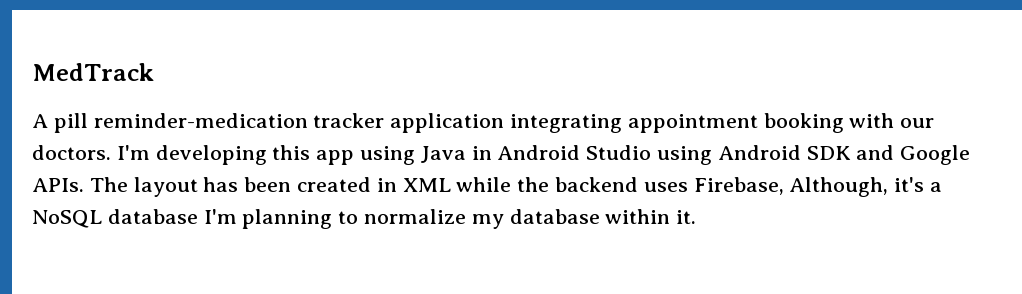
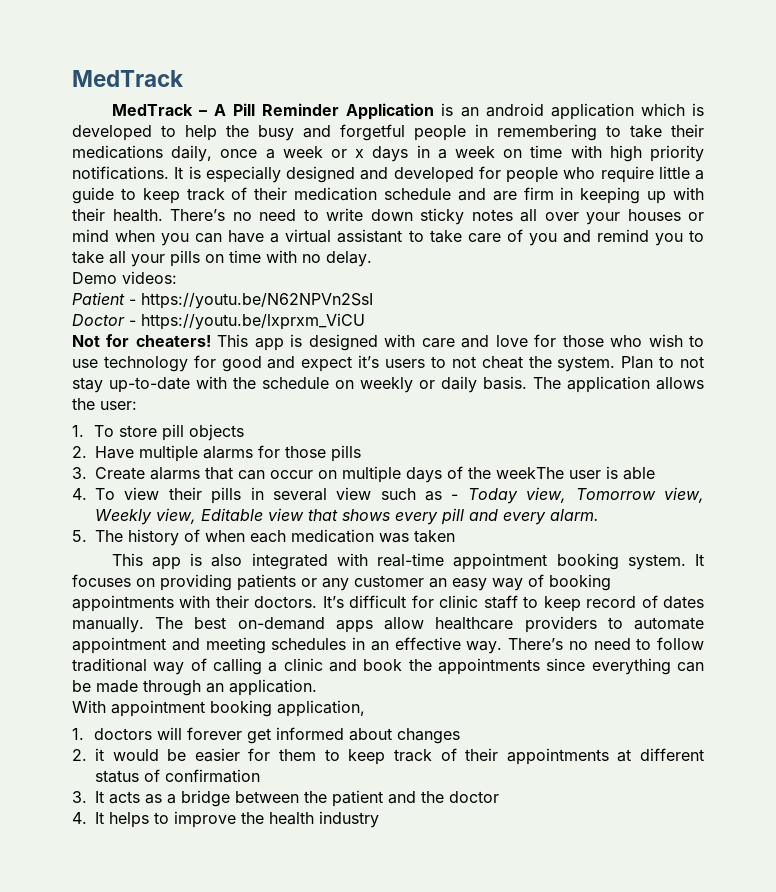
- A pill reminder-medication tracker application integrating appointment booking with our doctors. I'm developing this app using Java in Android Studio using Android SDK and Google APIs. The layout has been created in XML while the backend uses Firebase, Although, it's a NoSQL database I'm planning to normalize my database within it.
+ MedTrack – A Pill Reminder Application is an android application which is developed to help the busy and forgetful people in remembering to take their medications daily, once a week or x days in a week on time with high priority notifications. It is especially designed and developed for people who require little a guide to keep track of their medication schedule and are firm in keeping up with their health. There’s no need to write down sticky notes all over your houses or mind when you can have a virtual assistant to take care of you and remind you to take all your pills on time with no delay.
+ Demo videos:
+ Patient - https://youtu.be/N62NPVn2SsI
+ Doctor - https://youtu.be/lxprxm_ViCU
+ Not for cheaters! This app is designed with care and love for those who wish to use technology for good and expect it’s users to not cheat the system. Plan to not stay up-to-date with the schedule on weekly or daily basis. The application allows the user:
+ 1. To store pill objects
+ 2. Have multiple alarms for those pills
+ 3. Create alarms that can occur on multiple days of the weekThe user is able
+ 4. To view their pills in several view such as - Today view, Tomorrow view, Weekly view, Editable view that shows every pill and every alarm.
+ 5. The history of when each medication was taken
+ This app is also integrated with real-time appointment booking system. It focuses on providing patients or any customer an easy way of booking appointments with their doctors. It’s difficult for clinic staff to keep record of dates manually. The best on-demand apps allow healthcare providers to automate appointment and meeting schedules in an effective way. There’s no need to follow traditional way of calling a clinic and book the appointments since everything can be made through an application.
+ With appointment booking application,
+ 1. doctors will forever get informed about changes
+ 2. it would be easier for them to keep track of their appointments at different status of confirmation
+ 3. It acts as a bridge between the patient and the doctor
+ 4. It helps to improve the health industry

